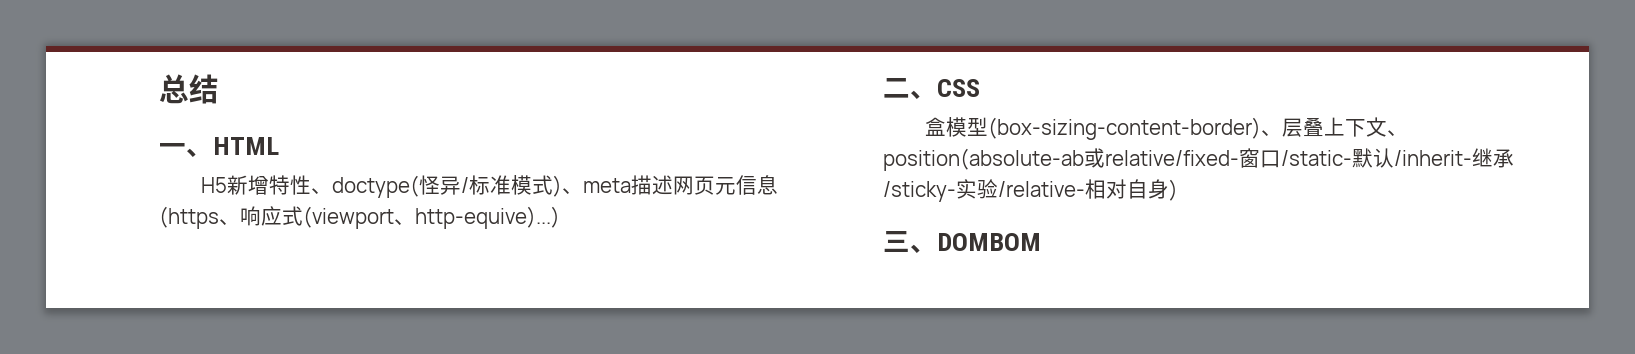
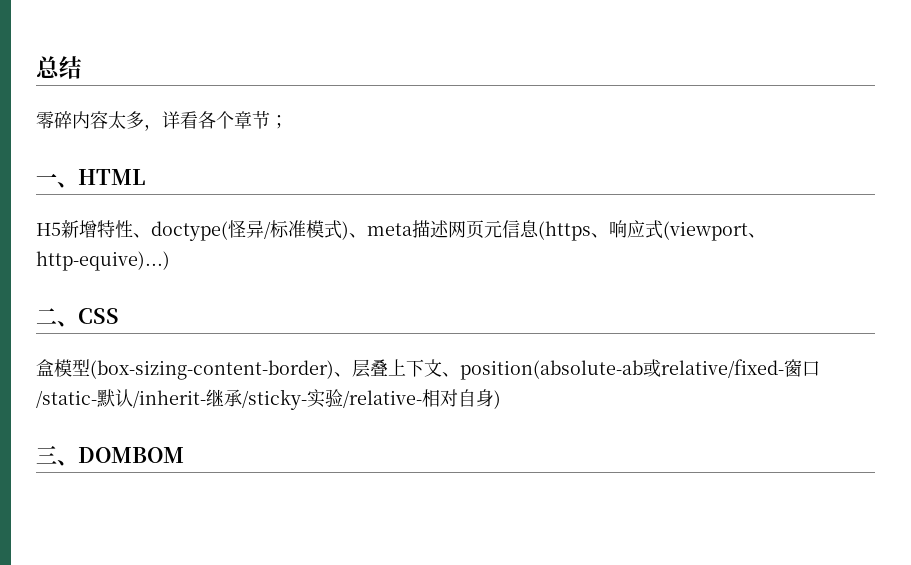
+ 零碎内容太多，详看各个章节；

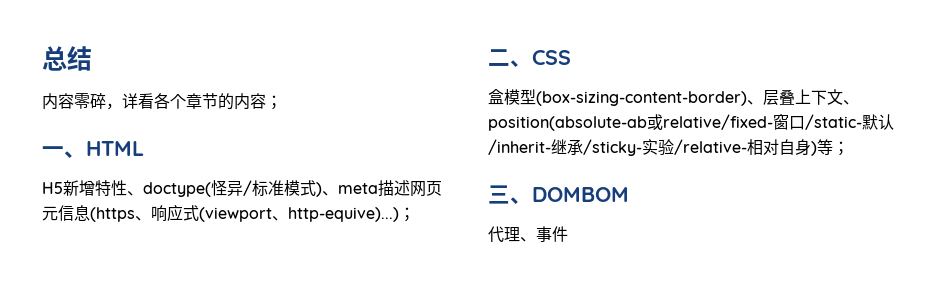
- 零碎内容太多，详看各个章节；
+ 内容零碎，详看各个章节的内容；
- H5新增特性、doctype(怪异/标准模式)、meta描述网页元信息(https、响应式(viewport、http-equive)...)
+ H5新增特性、doctype(怪异/标准模式)、meta描述网页元信息(https、响应式(viewport、http-equive)...)；
- 盒模型(box-sizing-content-border)、层叠上下文、position(absolute-ab或relative/fixed-窗口/static-默认/inherit-继承/sticky-实验/relative-相对自身)
+ 盒模型(box-sizing-content-border)、层叠上下文、position(absolute-ab或relative/fixed-窗口/static-默认/inherit-继承/sticky-实验/relative-相对自身)等；
+ 代理、事件

